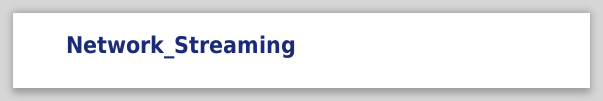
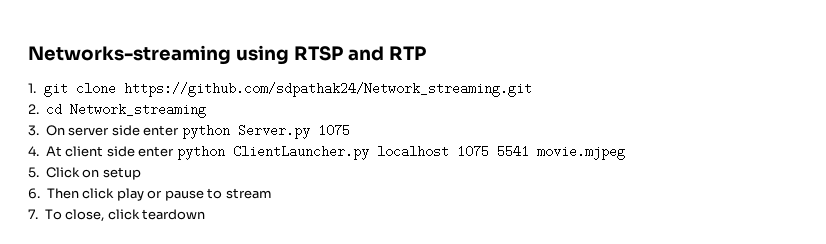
- Network_Streaming
+ Networks-streaming using RTSP and RTP
+ 1. git clone https://github.com/sdpathak24/Network_streaming.git
+ 2. cd Network_streaming
+ 3. On server side enter python Server.py 1075
+ 4. At client side enter python ClientLauncher.py localhost 1075 5541 movie.mjpeg
+ 5. Click on setup
+ 6. Then click play or pause to stream
+ 7. To close, click teardown

